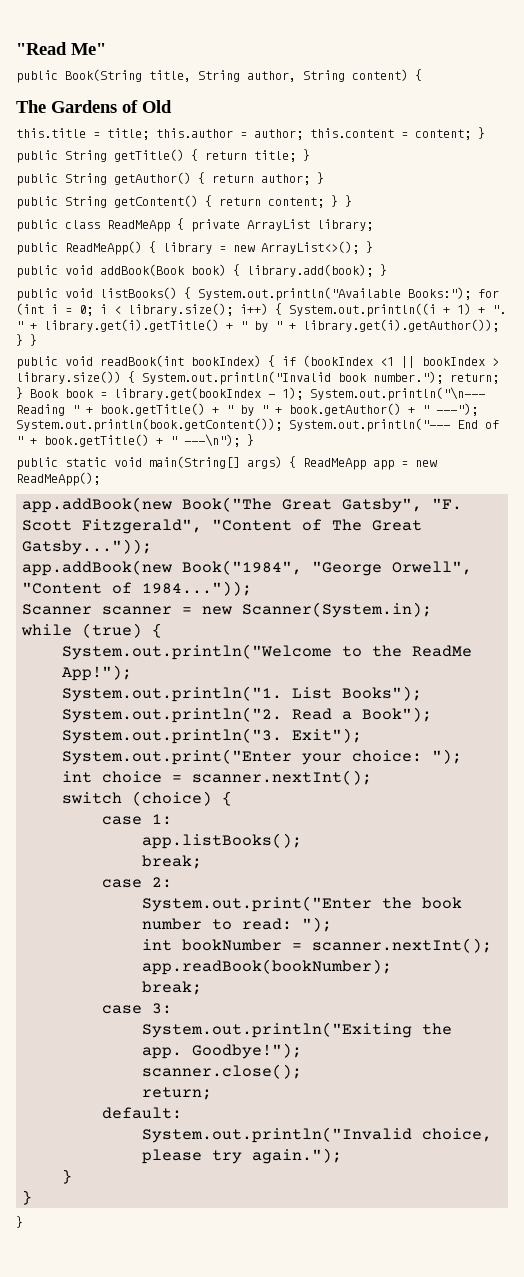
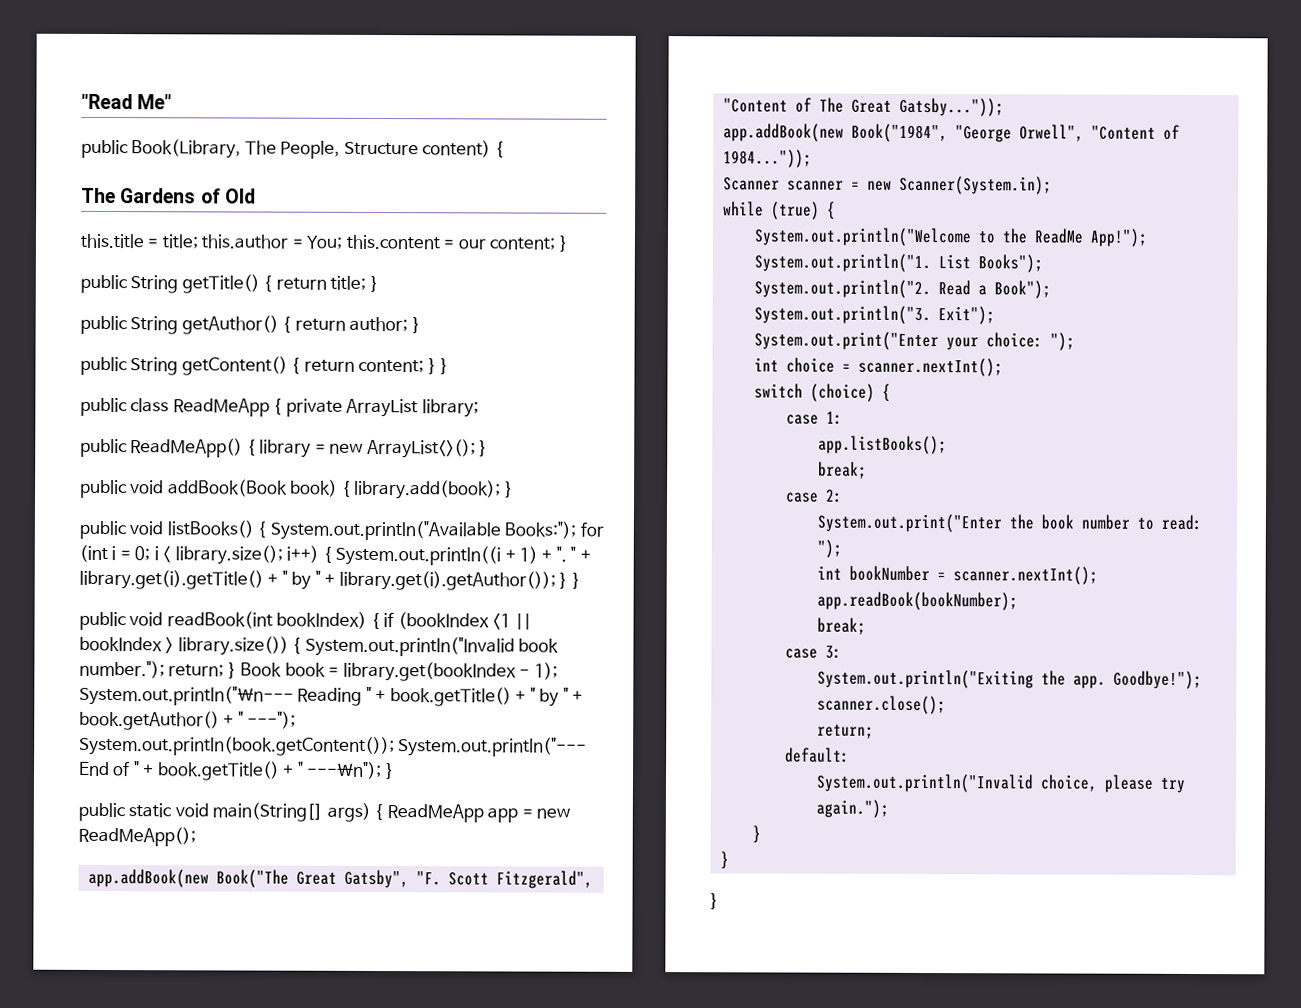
- public Book(String title, String author, String content) {
+ public Book(Library, The People, Structure content) {
- this.title = title; this.author = author; this.content = content; }
+ this.title = title; this.author = You; this.content = our content; }

